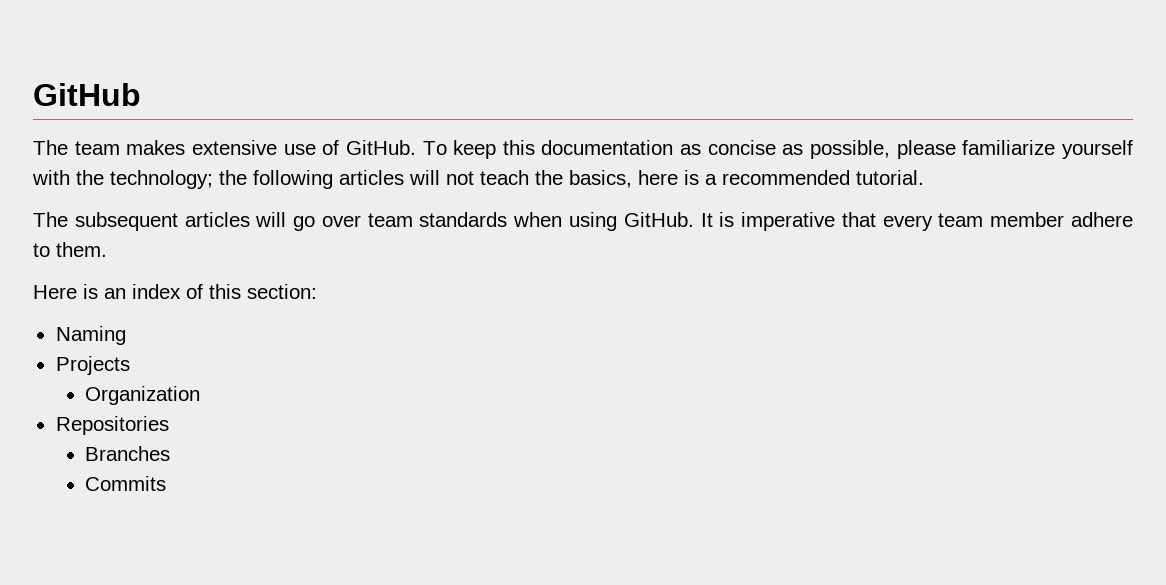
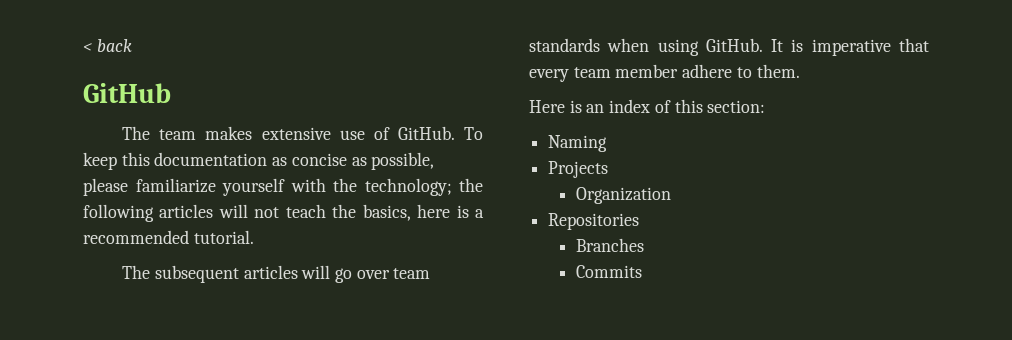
+ < back

